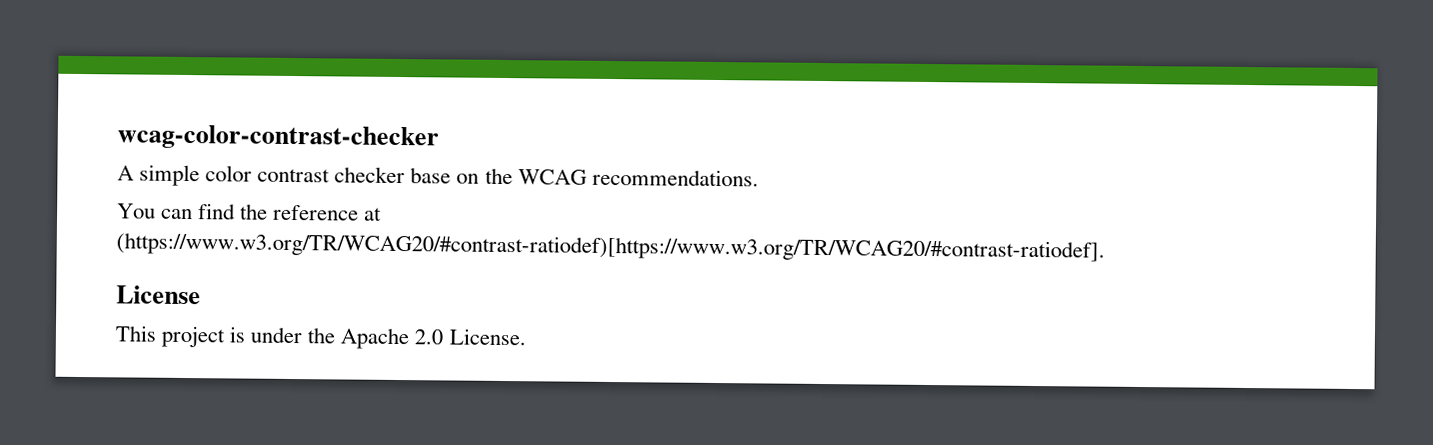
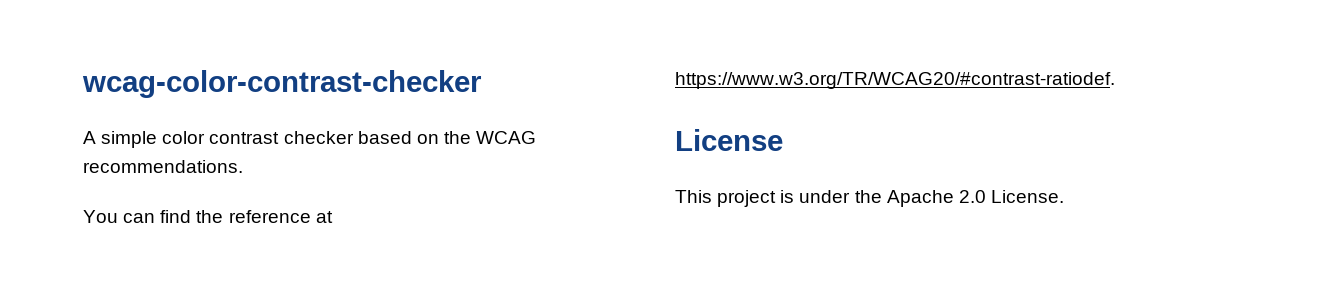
- A simple color contrast checker base on the WCAG recommendations.
+ A simple color contrast checker based on the WCAG recommendations.
- You can find the reference at (https://www.w3.org/TR/WCAG20/#contrast-ratiodef)[https://www.w3.org/TR/WCAG20/#contrast-ratiodef].
+ You can find the reference at https://www.w3.org/TR/WCAG20/#contrast-ratiodef.

